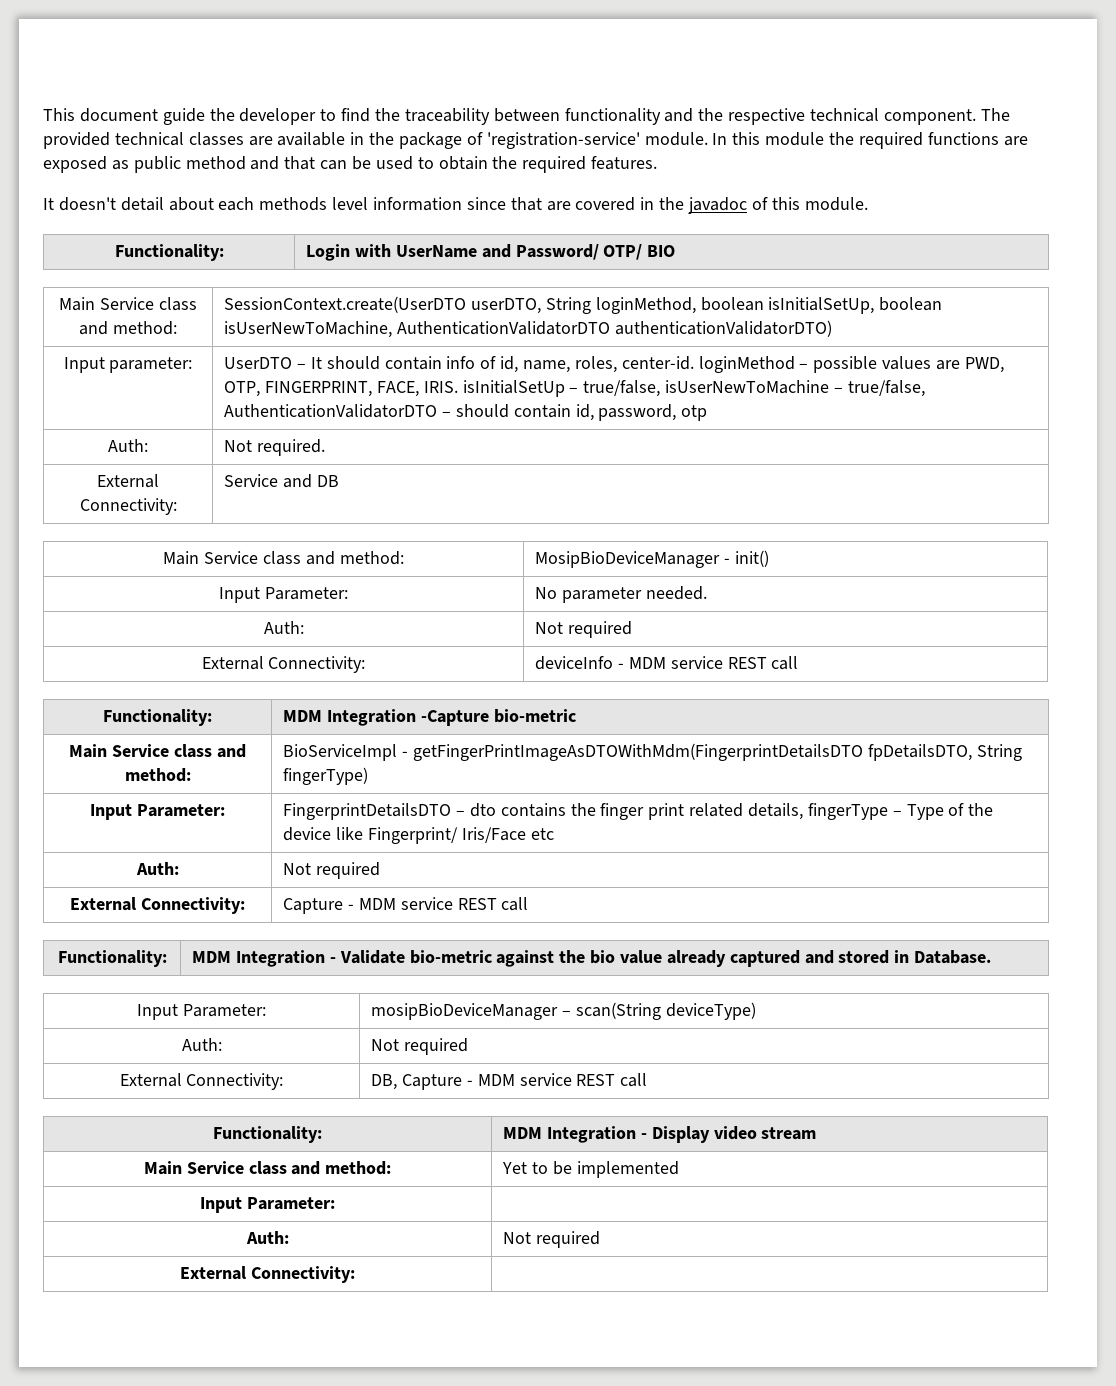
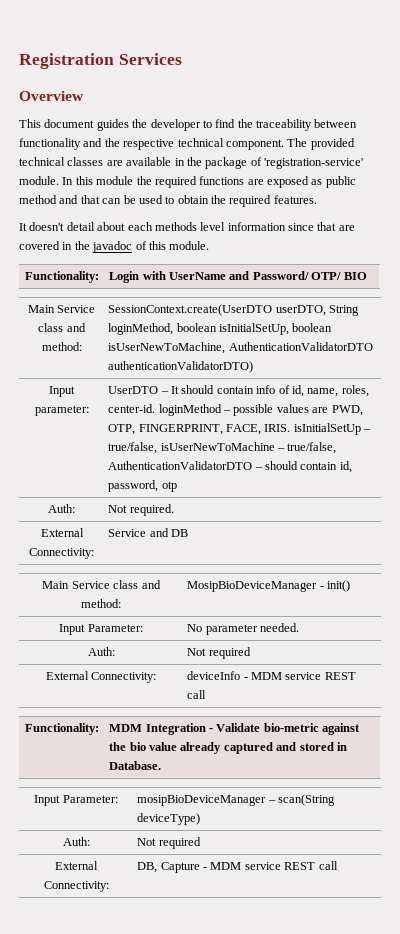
+ Registration Services
+ Overview
- This document guide the developer to find the traceability between functionality and the respective technical component.
+ This document guides the developer to find the traceability between functionality and the respective technical component.
- Functionality: | MDM Integration -Capture bio-metric
- Main Service class and method: | BioServiceImpl - getFingerPrintImageAsDTOWithMdm(FingerprintDetailsDTO fpDetailsDTO, String fingerType)
- Input Parameter: | FingerprintDetailsDTO – dto contains the finger print related details, fingerType – Type of the device like Fingerprint/ Iris/Face etc
- Auth: | Not required
- External Connectivity: | Capture - MDM service REST call
- Functionality: | MDM Integration - Display video stream
- Main Service class and method: | Yet to be implemented
- Input Parameter: |
- Auth: | Not required
- External Connectivity: |

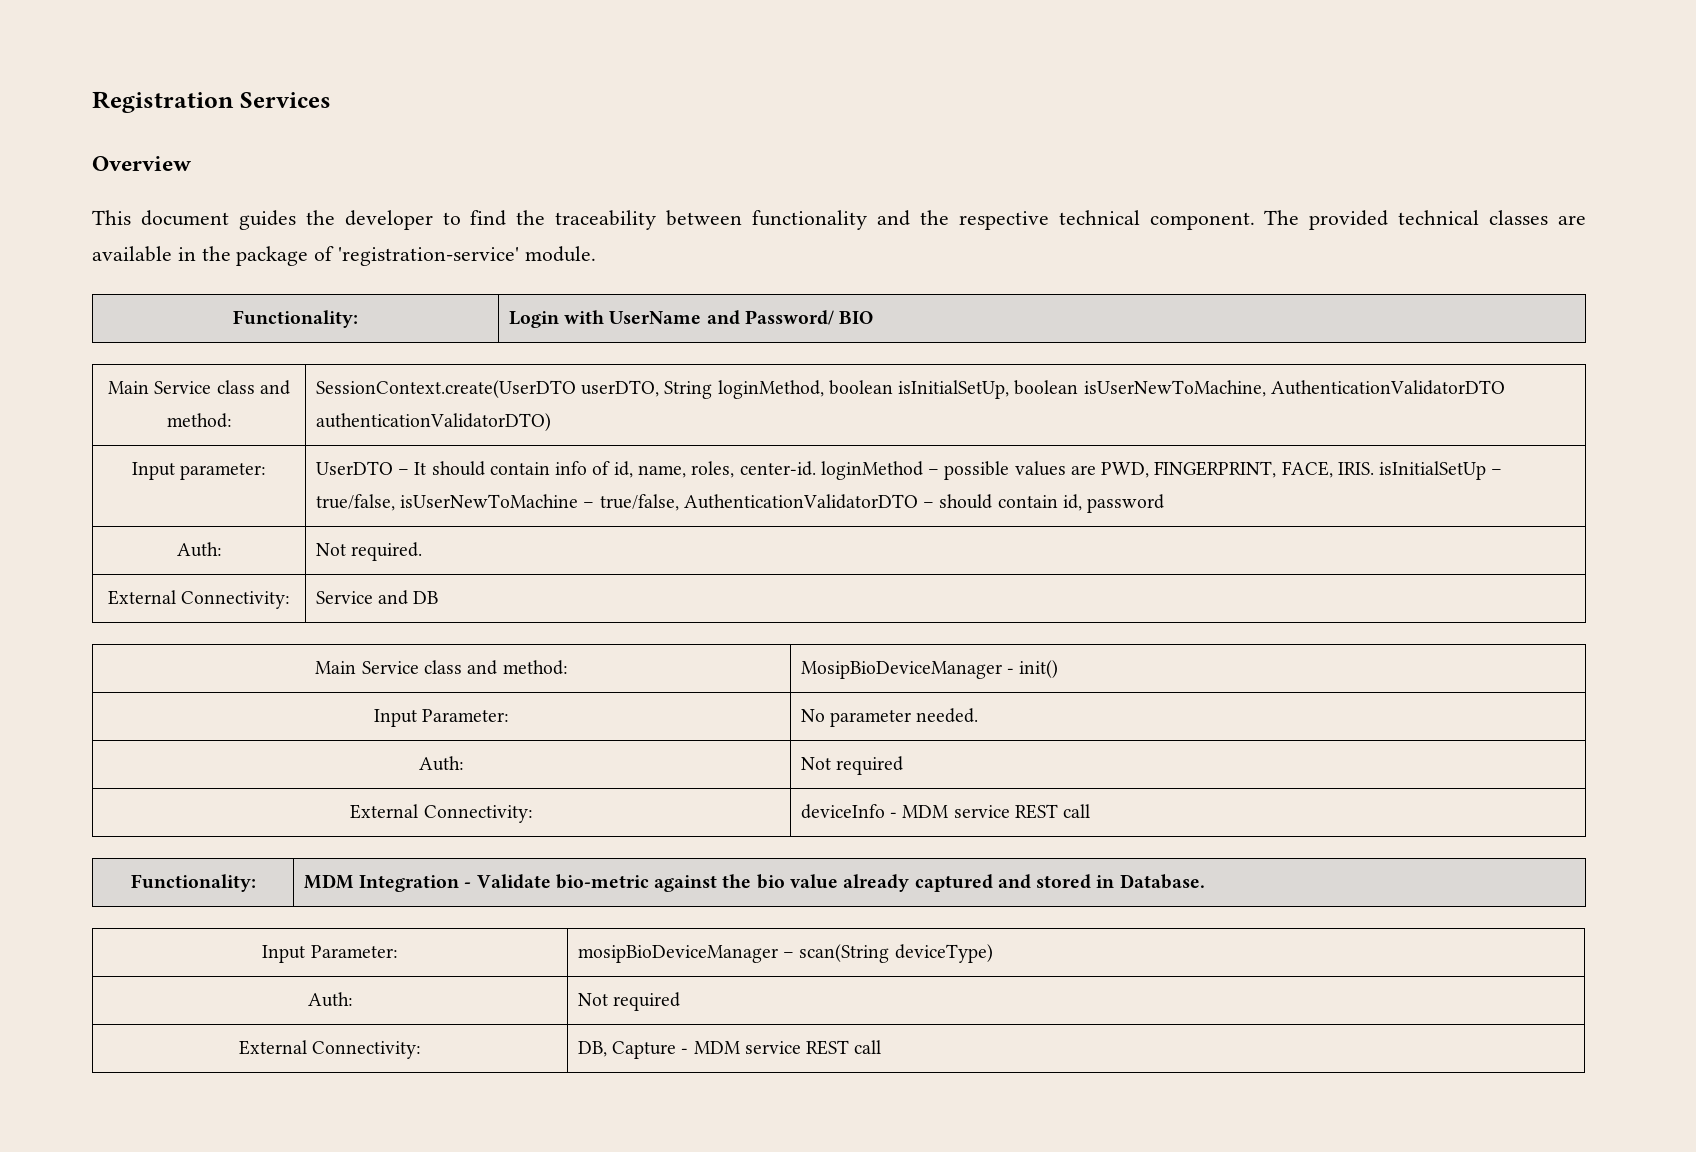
- In this module the required functions are exposed as public method and that can be used to obtain the required features.
- It doesn't detail about each methods level information since that are covered in the javadoc of this module.
- Functionality: | Login with UserName and Password/ OTP/ BIO
+ Functionality: | Login with UserName and Password/ BIO
- Input parameter: | UserDTO – It should contain info of id, name, roles, center-id. loginMethod – possible values are PWD, OTP, FINGERPRINT, FACE, IRIS. isInitialSetUp – true/false, isUserNewToMachine – true/false, AuthenticationValidatorDTO – should contain id, password, otp
+ Input parameter: | UserDTO – It should contain info of id, name, roles, center-id. loginMethod – possible values are PWD, FINGERPRINT, FACE, IRIS. isInitialSetUp – true/false, isUserNewToMachine – true/false, AuthenticationValidatorDTO – should contain id, password

